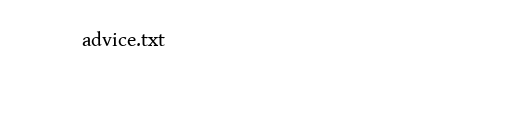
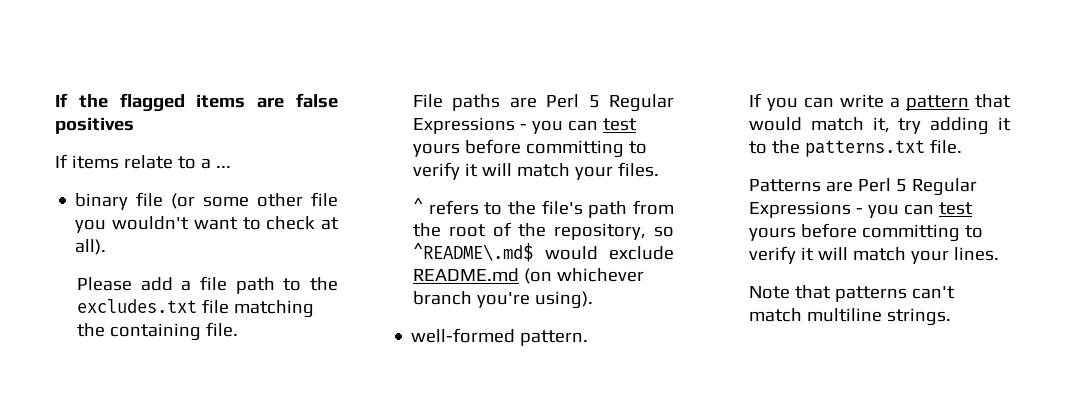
- advice.txt
+ If the flagged items are false positives
+ If items relate to a ...
+ binary file (or some other file you wouldn't want to check at all).
+ Please add a file path to the excludes.txt file matching the containing file.
+ File paths are Perl 5 Regular Expressions - you can test yours before committing to verify it will match your files.
+ ^ refers to the file's path from the root of the repository, so ^README\.md$ would exclude README.md (on whichever branch you're using).
+ well-formed pattern.
+ If you can write a pattern that would match it, try adding it to the patterns.txt file.
+ Patterns are Perl 5 Regular Expressions - you can test yours before committing to verify it will match your lines.
+ Note that patterns can't match multiline strings.

